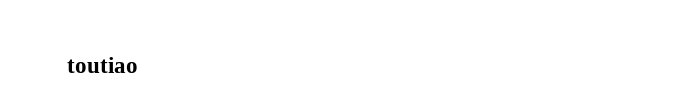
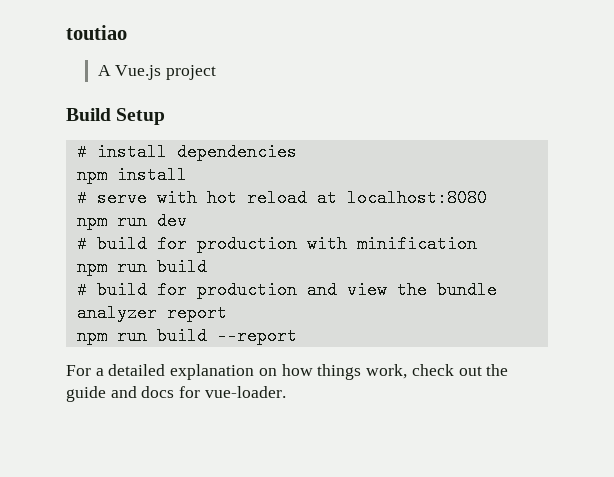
+ A Vue.js project
+ Build Setup
+ # install dependencies
+ npm install
+ # serve with hot reload at localhost:8080
+ npm run dev
+ # build for production with minification
+ npm run build
+ # build for production and view the bundle analyzer report
+ npm run build --report
+ For a detailed explanation on how things work, check out the guide and docs for vue-loader.

